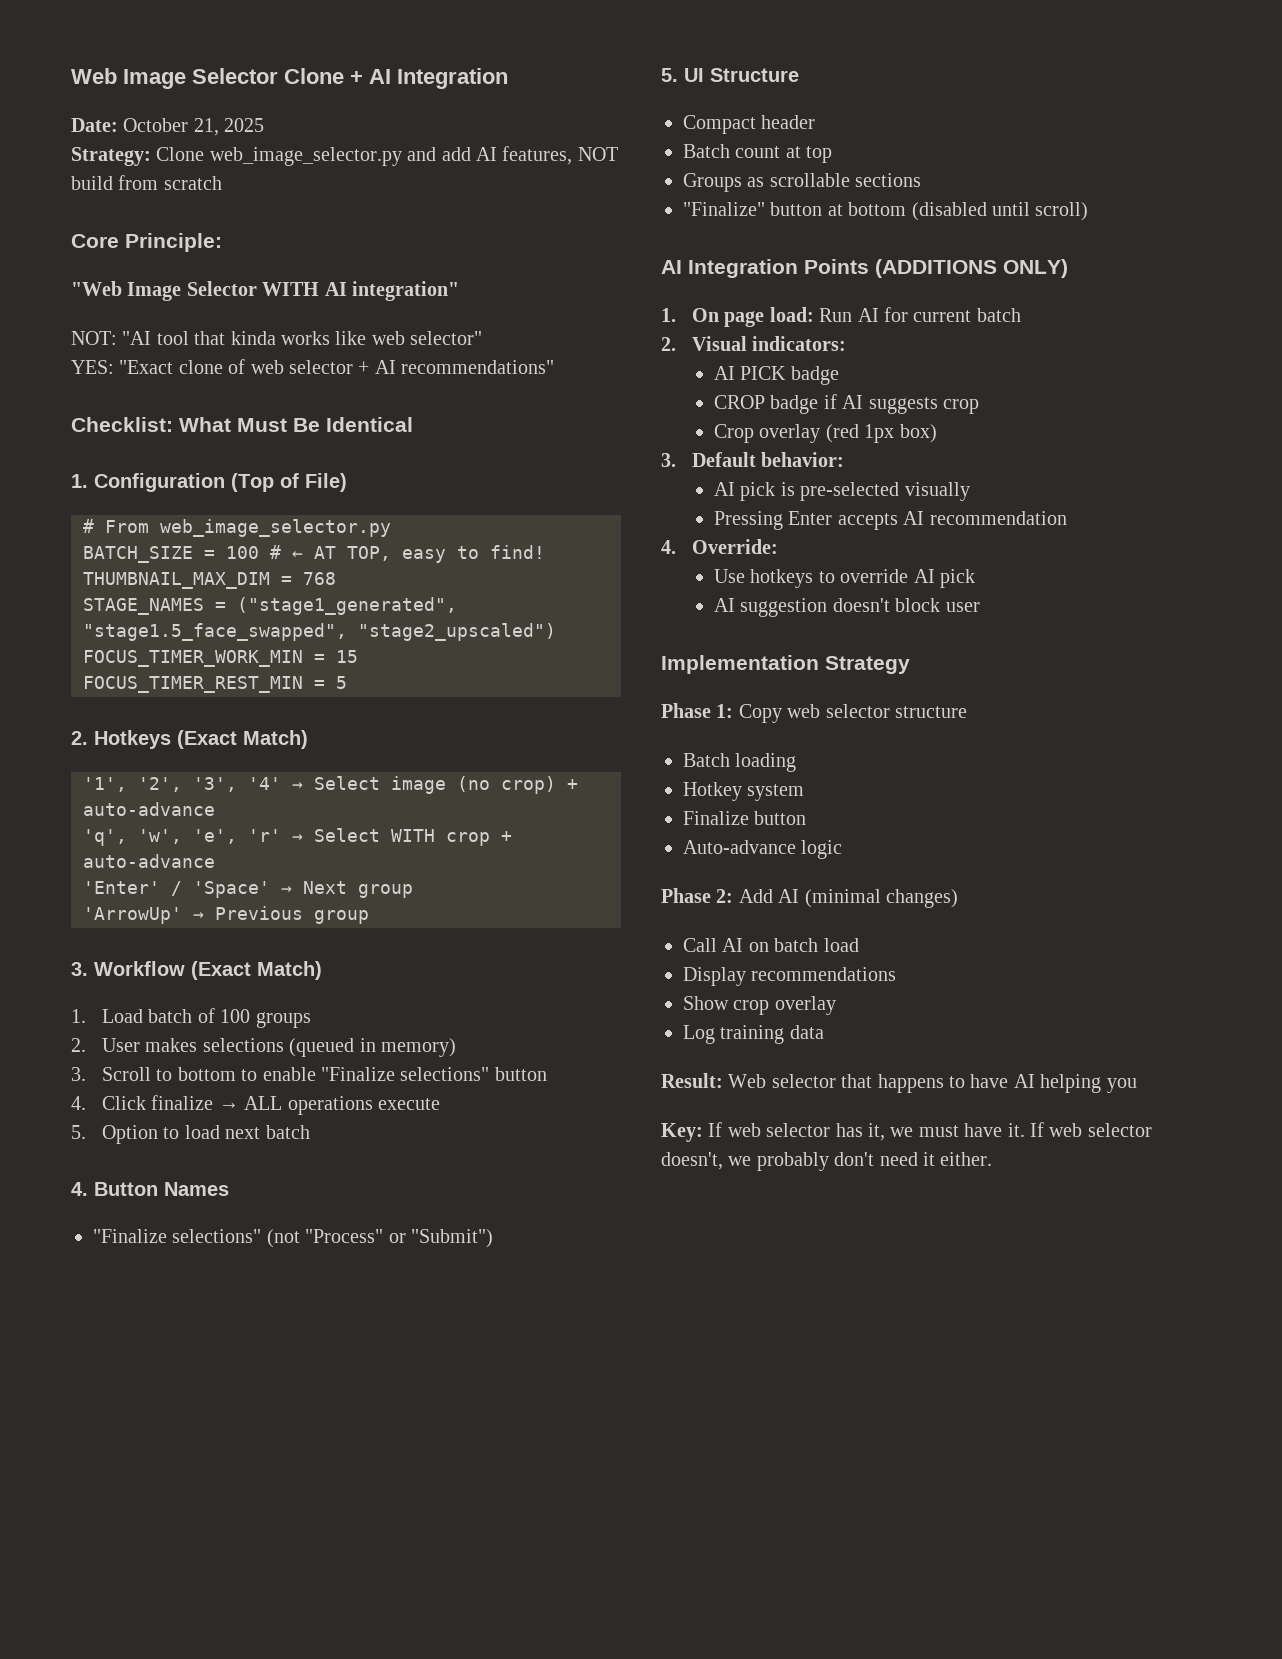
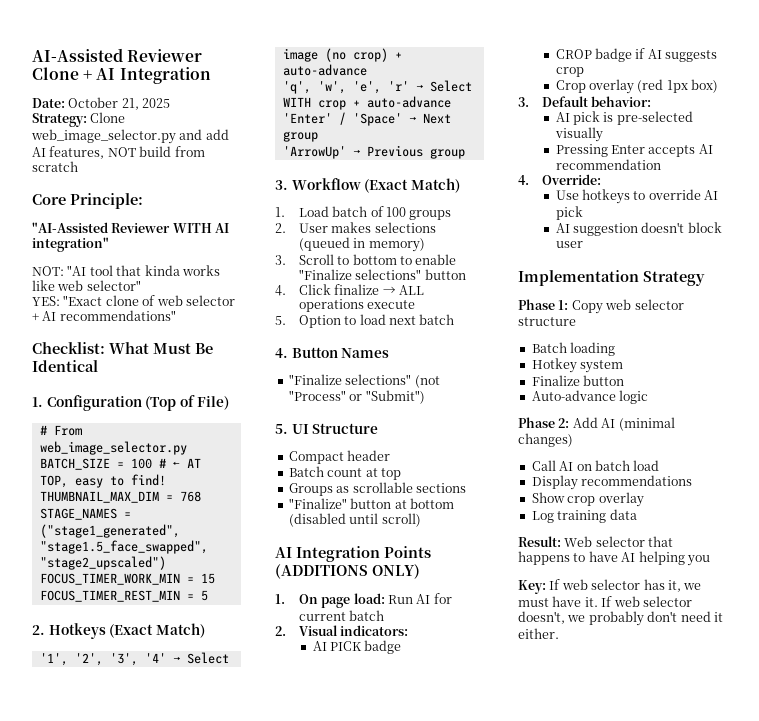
- Web Image Selector Clone + AI Integration
+ AI-Assisted Reviewer Clone + AI Integration
- "Web Image Selector WITH AI integration"
+ "AI-Assisted Reviewer WITH AI integration"

